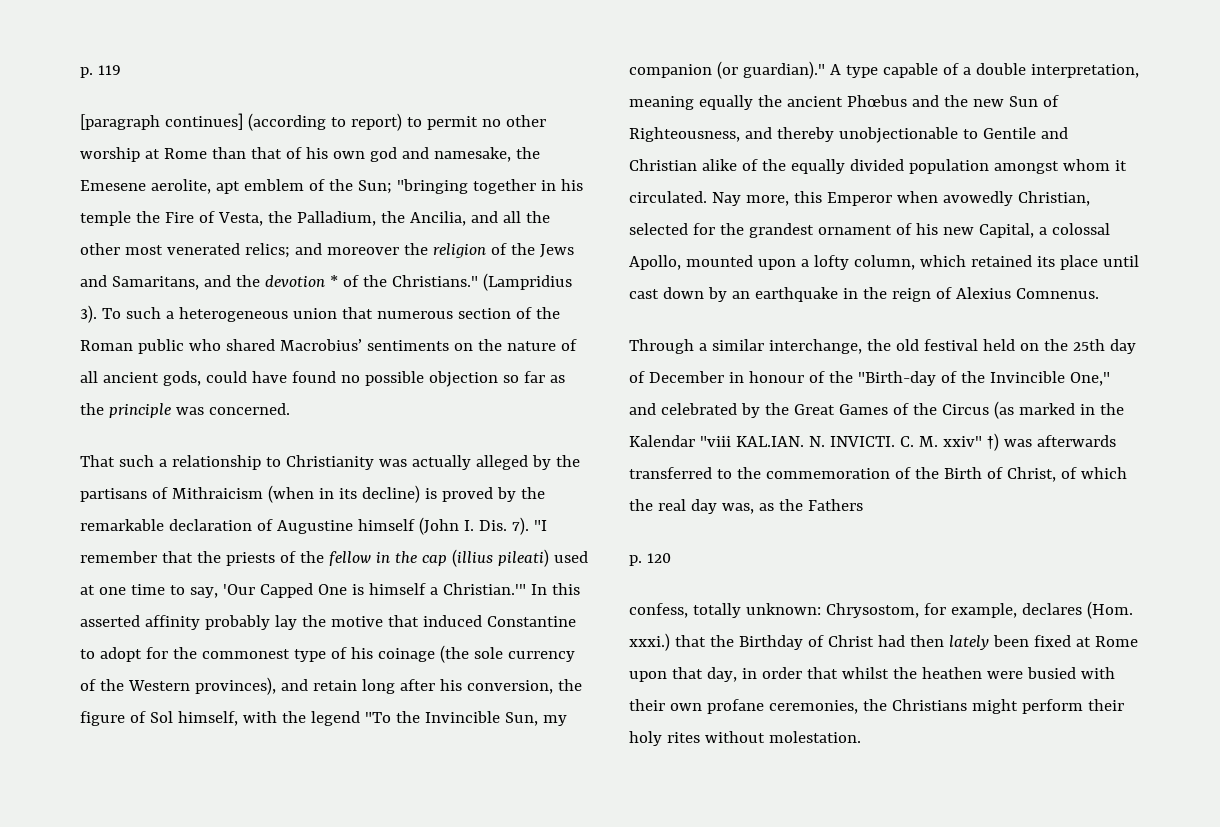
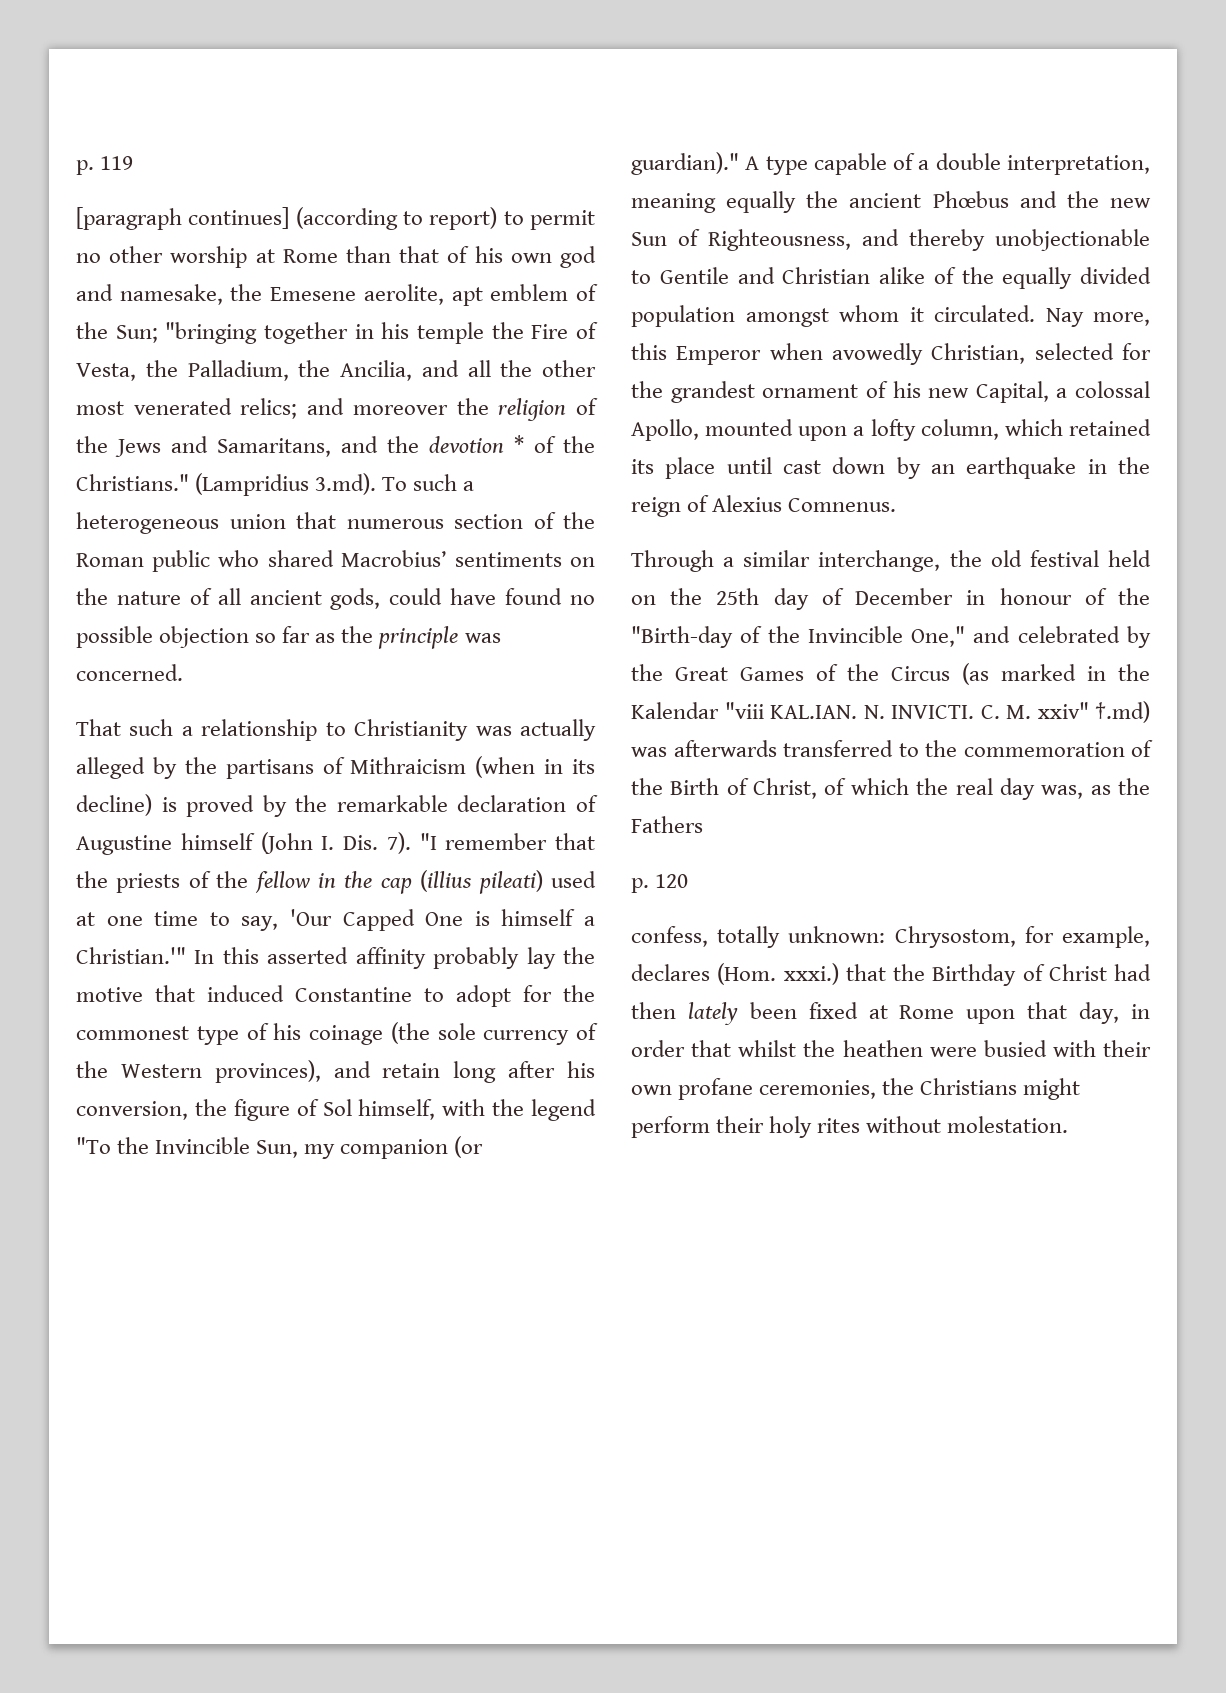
- (Lampridius 3). To such a heterogeneous union that numerous section of the Roman public who shared Macrobius’ sentiments on the nature of all ancient gods, could have found no possible objection so far as the principle was concerned.
+ (Lampridius 3.md). To such a heterogeneous union that numerous section of the Roman public who shared Macrobius’ sentiments on the nature of all ancient gods, could have found no possible objection so far as the principle was concerned.
- C. M. xxiv" †) was afterwards transferred to the commemoration of the Birth of Christ, of which the real day was, as the Fathers
+ C. M. xxiv" †.md) was afterwards transferred to the commemoration of the Birth of Christ, of which the real day was, as the Fathers

